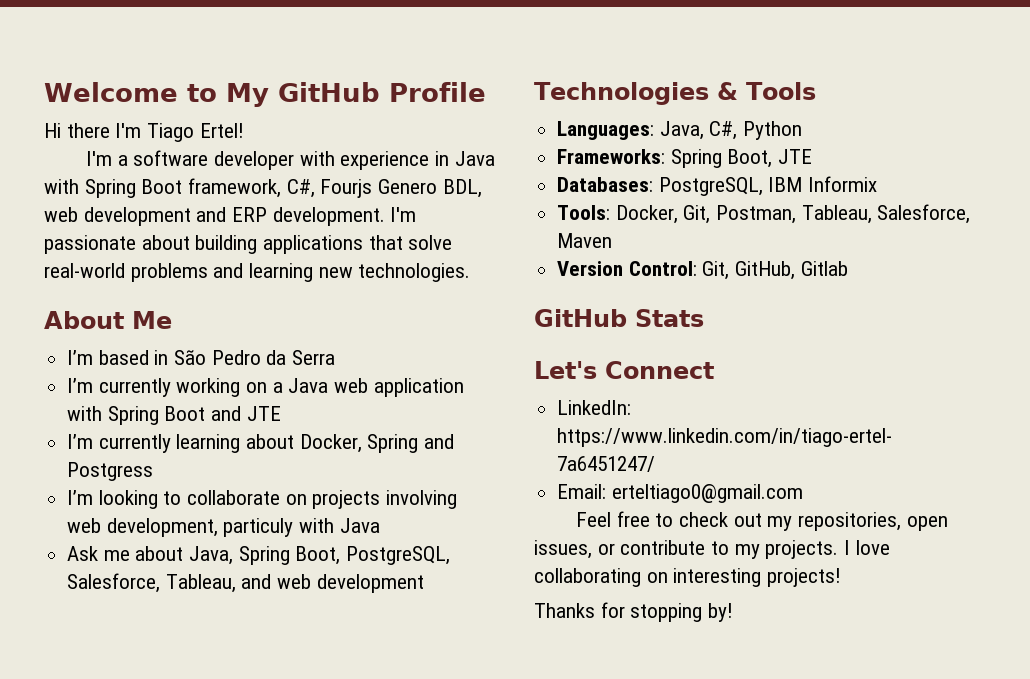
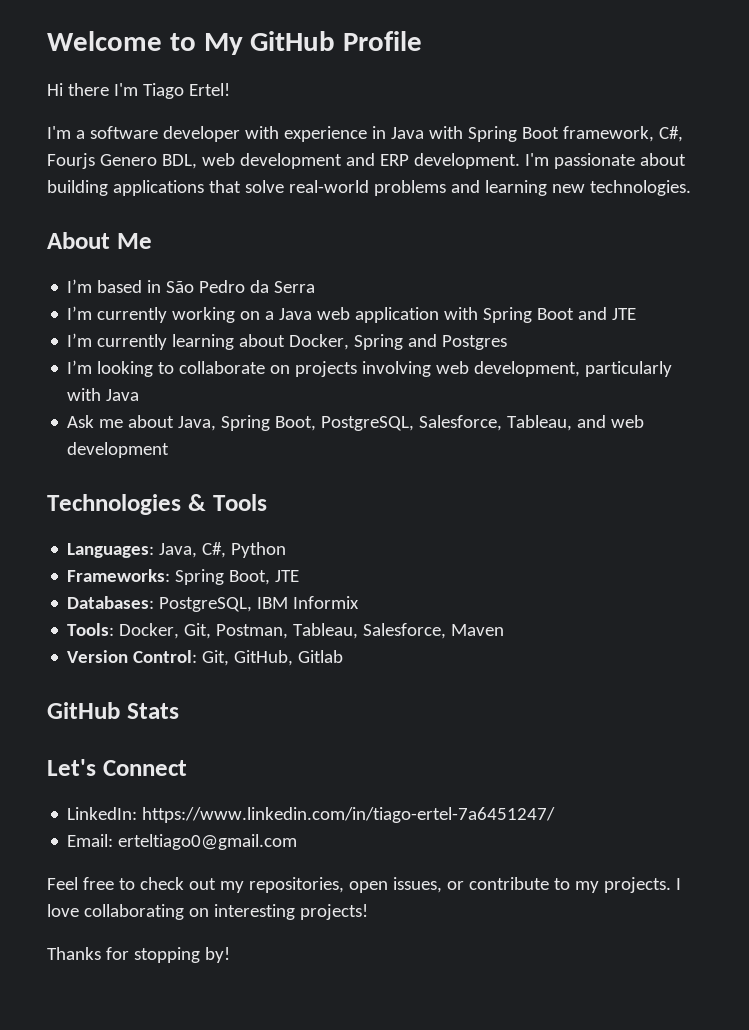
- I’m currently learning about Docker, Spring and Postgress
+ I’m currently learning about Docker, Spring and Postgres
- I’m looking to collaborate on projects involving web development, particuly with Java
+ I’m looking to collaborate on projects involving web development, particularly with Java

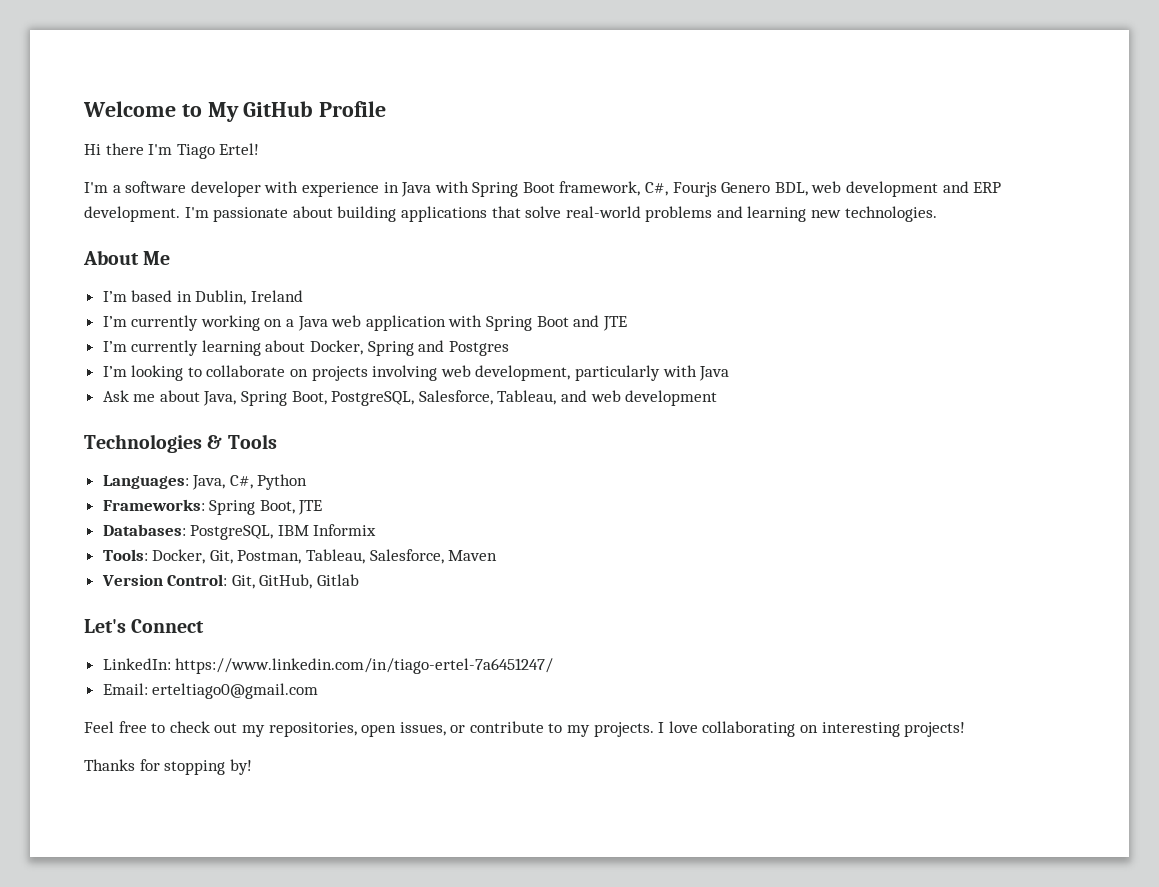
- I’m based in São Pedro da Serra
+ I’m based in Dublin, Ireland
- GitHub Stats

